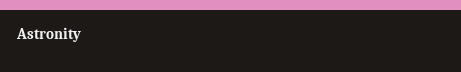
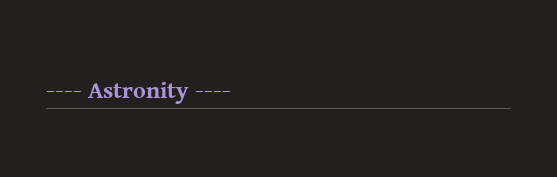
- Astronity
+ ---- Astronity ----

